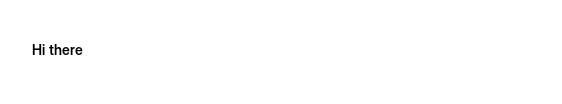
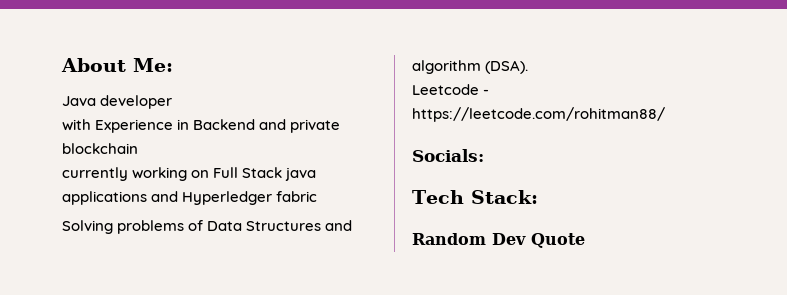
- Hi there
+ About Me:
+ Java developer
+ with Experience in Backend and private blockchain
+ currently working on Full Stack java applications and Hyperledger fabric
+ Solving problems of Data Structures and algorithm (DSA).
+ Leetcode - https://leetcode.com/rohitman88/
+ Socials:
+ Tech Stack:
+ Random Dev Quote

